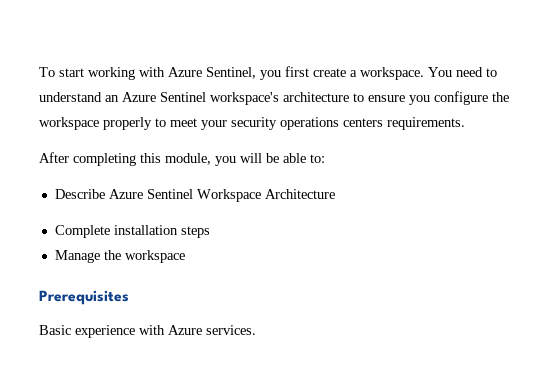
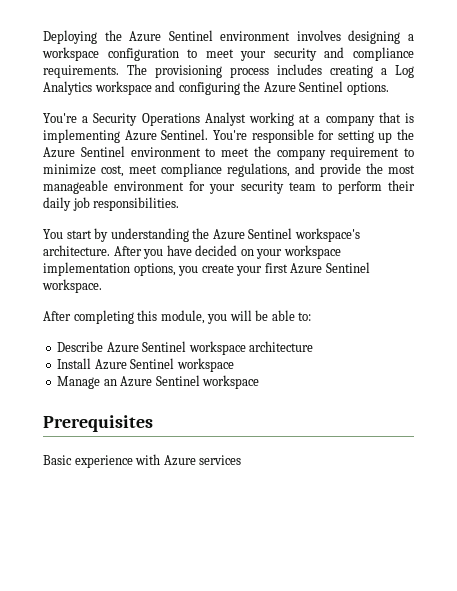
- To start working with Azure Sentinel, you first create a workspace. You need to understand an Azure Sentinel workspace's architecture to ensure you configure the workspace properly to meet your security operations centers requirements.
+ Deploying the Azure Sentinel environment involves designing a workspace configuration to meet your security and compliance requirements. The provisioning process includes creating a Log Analytics workspace and configuring the Azure Sentinel options.
+ You're a Security Operations Analyst working at a company that is implementing Azure Sentinel. You're responsible for setting up the Azure Sentinel environment to meet the company requirement to minimize cost, meet compliance regulations, and provide the most manageable environment for your security team to perform their daily job responsibilities.
+ You start by understanding the Azure Sentinel workspace's architecture. After you have decided on your workspace implementation options, you create your first Azure Sentinel workspace.
- Describe Azure Sentinel Workspace Architecture
- Complete installation steps
- Manage the workspace
+ Describe Azure Sentinel workspace architecture
+ Install Azure Sentinel workspace
+ Manage an Azure Sentinel workspace
- Basic experience with Azure services.
+ Basic experience with Azure services

